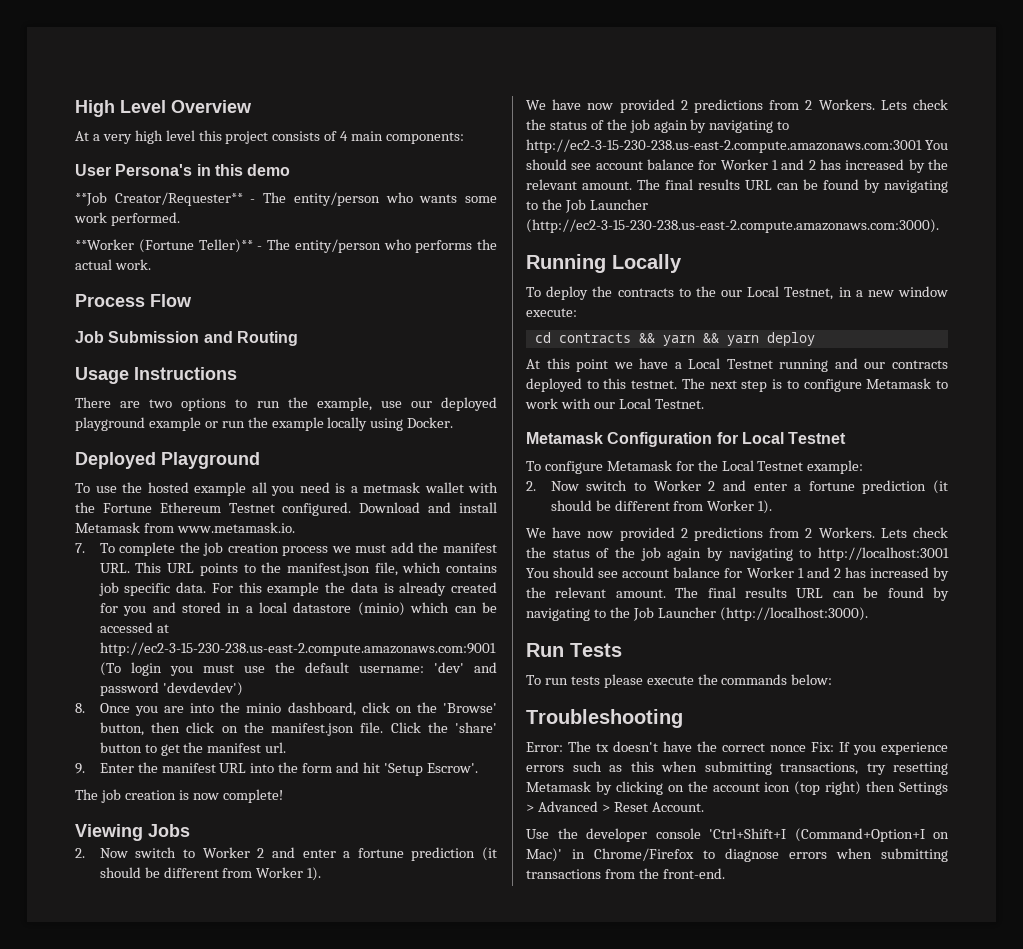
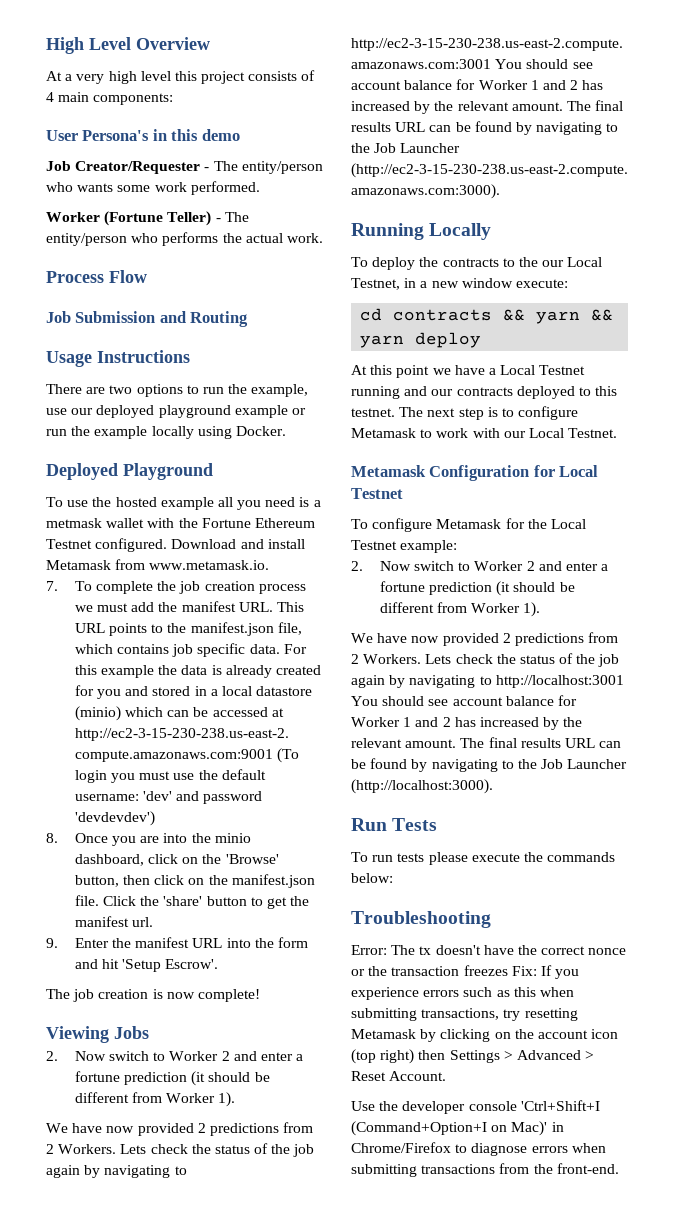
- **Job Creator/Requester** - The entity/person who wants some work performed.
+ Job Creator/Requester - The entity/person who wants some work performed.
- **Worker (Fortune Teller)** - The entity/person who performs the actual work.
+ Worker (Fortune Teller) - The entity/person who performs the actual work.
- Error: The tx doesn't have the correct nonce Fix: If you experience errors such as this when submitting transactions, try resetting Metamask by clicking on the account icon (top right) then Settings > Advanced > Reset Account.
+ Error: The tx doesn't have the correct nonce or the transaction freezes Fix: If you experience errors such as this when submitting transactions, try resetting Metamask by clicking on the account icon (top right) then Settings > Advanced > Reset Account.

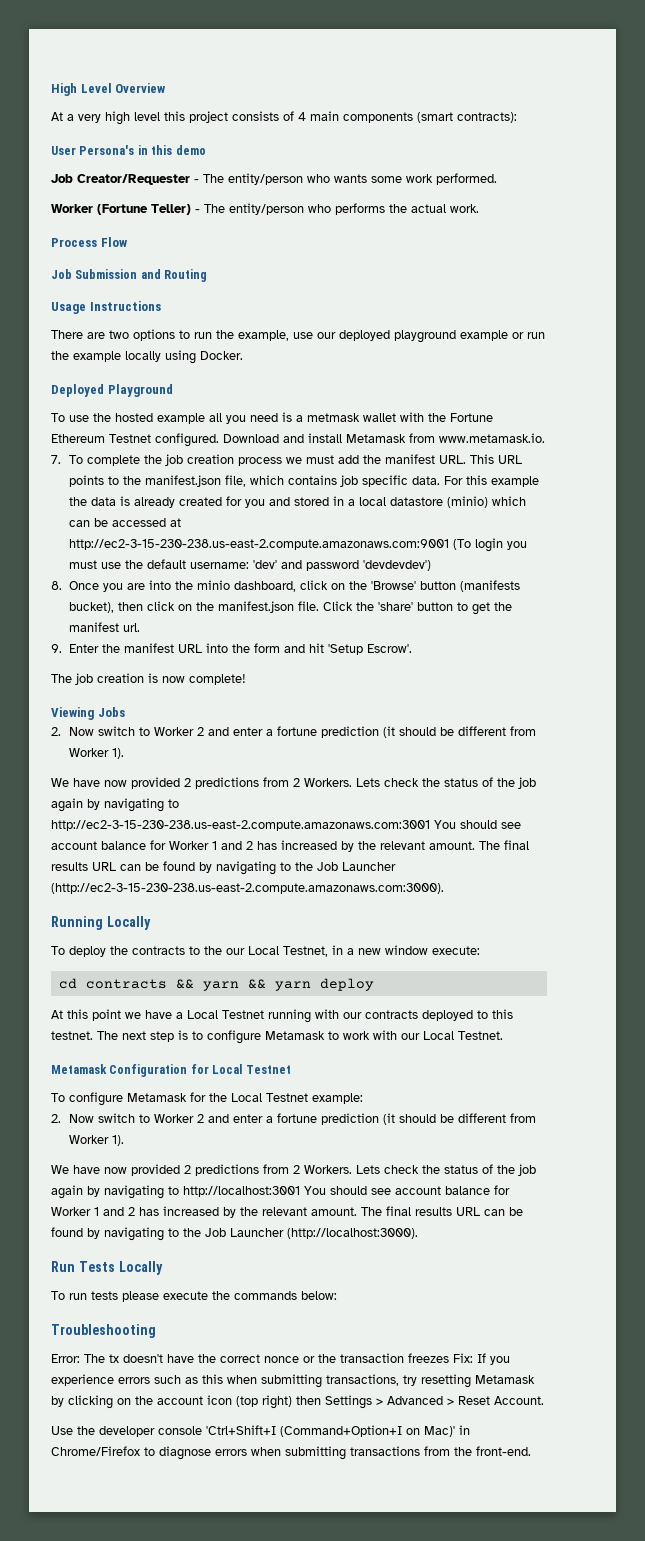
- At a very high level this project consists of 4 main components:
+ At a very high level this project consists of 4 main components (smart contracts):
- 8. Once you are into the minio dashboard, click on the 'Browse' button, then click on the manifest.json file.
+ 8. Once you are into the minio dashboard, click on the 'Browse' button (manifests bucket), then click on the manifest.json file.
- At this point we have a Local Testnet running and our contracts deployed to this testnet.
+ At this point we have a Local Testnet running with our contracts deployed to this testnet.
- Run Tests
+ Run Tests Locally

